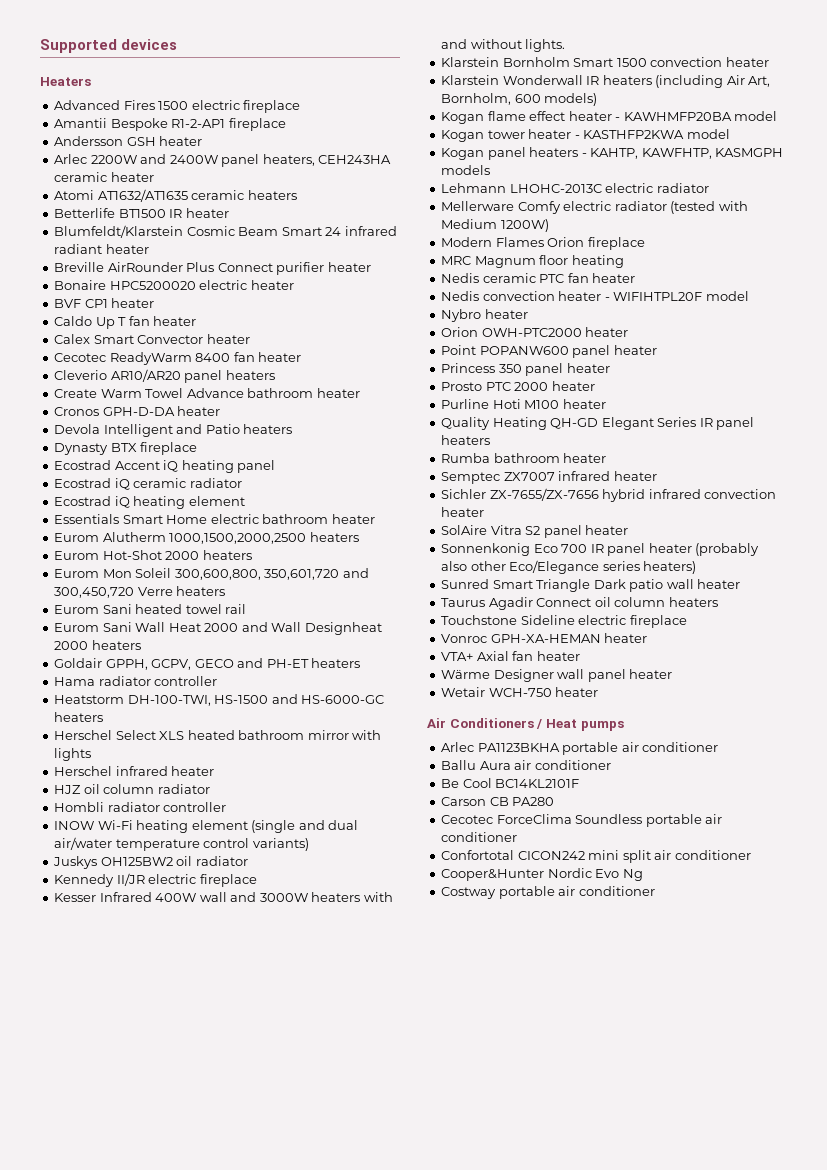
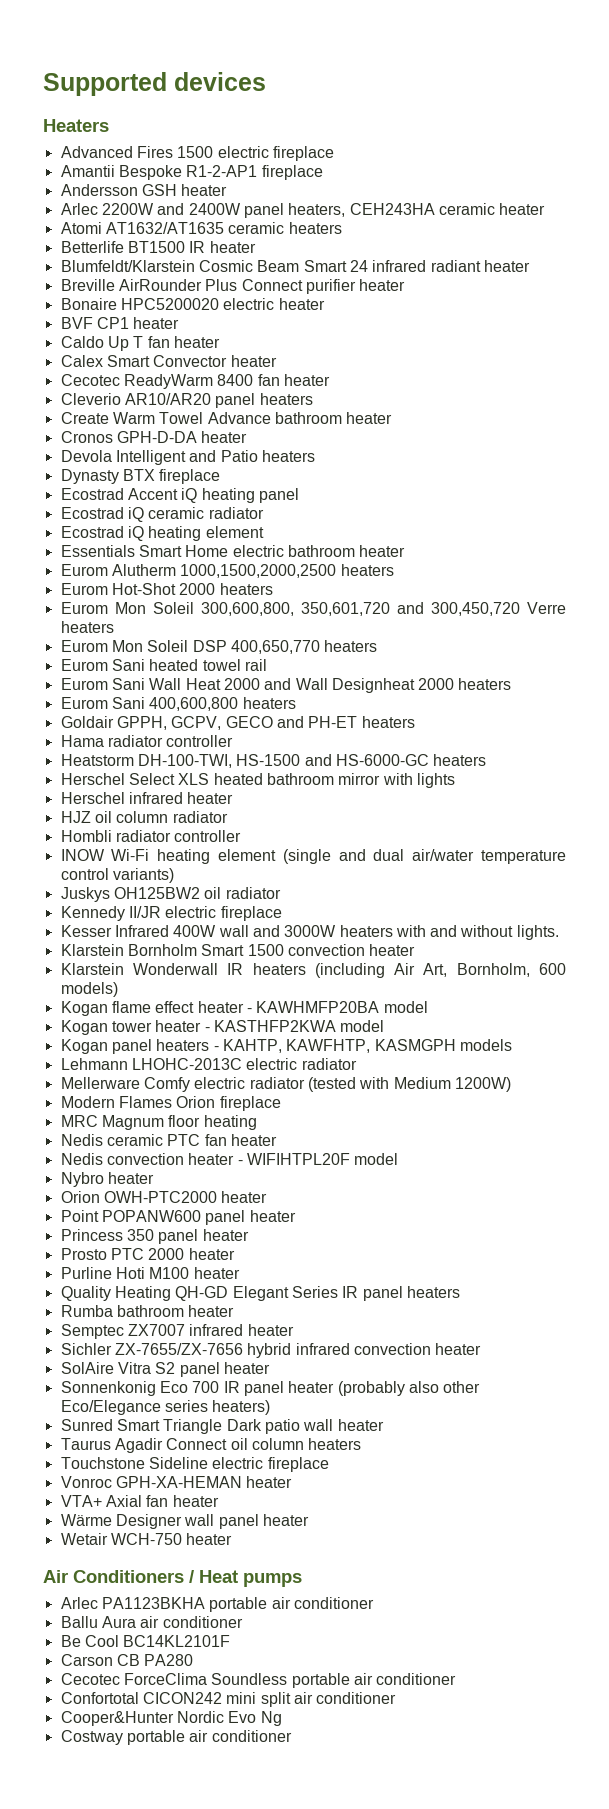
+ Eurom Mon Soleil DSP 400,650,770 heaters
+ Eurom Sani 400,600,800 heaters

